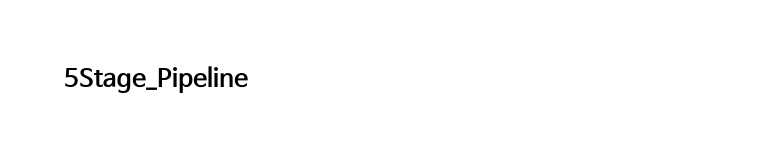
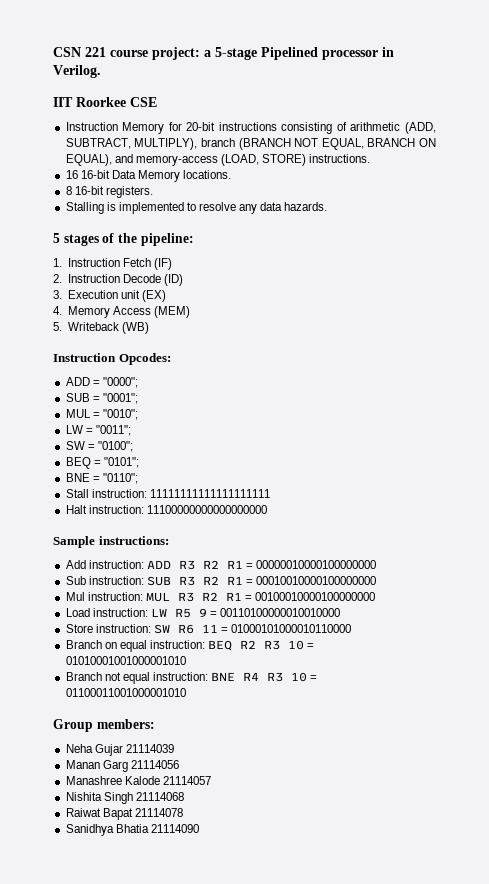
- 5Stage_Pipeline
+ CSN 221 course project: a 5-stage Pipelined processor in Verilog.
+ IIT Roorkee CSE
+ Instruction Memory for 20-bit instructions consisting of arithmetic (ADD, SUBTRACT, MULTIPLY), branch (BRANCH NOT EQUAL, BRANCH ON EQUAL), and memory-access (LOAD, STORE) instructions.
+ 16 16-bit Data Memory locations.
+ 8 16-bit registers.
+ Stalling is implemented to resolve any data hazards.
+ 5 stages of the pipeline:
+ 1. Instruction Fetch (IF)
+ 2. Instruction Decode (ID)
+ 3. Execution unit (EX)
+ 4. Memory Access (MEM)
+ 5. Writeback (WB)
+ Instruction Opcodes:
+ ADD = "0000";
+ SUB = "0001";
+ MUL = "0010";
+ LW = "0011";
+ SW = "0100";
+ BEQ = "0101";
+ BNE = "0110";
+ Stall instruction: 11111111111111111111
+ Halt instruction: 11100000000000000000
+ Sample instructions:
+ Add instruction: ADD R3 R2 R1 = 00000010000100000000
+ Sub instruction: SUB R3 R2 R1 = 00010010000100000000
+ Mul instruction: MUL R3 R2 R1 = 00100010000100000000
+ Load instruction: LW R5 9 = 00110100000010010000
+ Store instruction: SW R6 11 = 01000101000010110000
+ Branch on equal instruction: BEQ R2 R3 10 = 01010001001000001010
+ Branch not equal instruction: BNE R4 R3 10 = 01100011001000001010
+ Group members:
+ Neha Gujar 21114039
+ Manan Garg 21114056
+ Manashree Kalode 21114057
+ Nishita Singh 21114068
+ Raiwat Bapat 21114078
+ Sanidhya Bhatia 21114090

